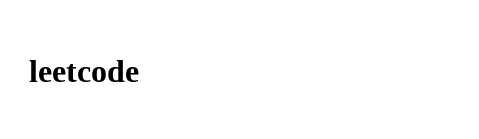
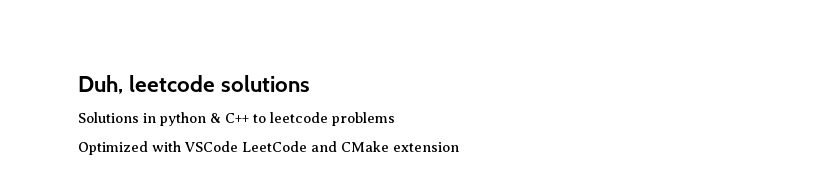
- leetcode
+ Duh, leetcode solutions
+ Solutions in python & C++ to leetcode problems
+ Optimized with VSCode LeetCode and CMake extension

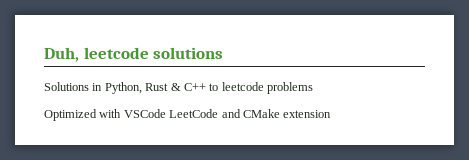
- Solutions in python & C++ to leetcode problems
+ Solutions in Python, Rust & C++ to leetcode problems

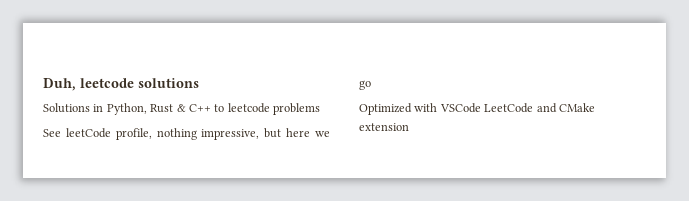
+ See leetCode profile, nothing impressive, but here we go

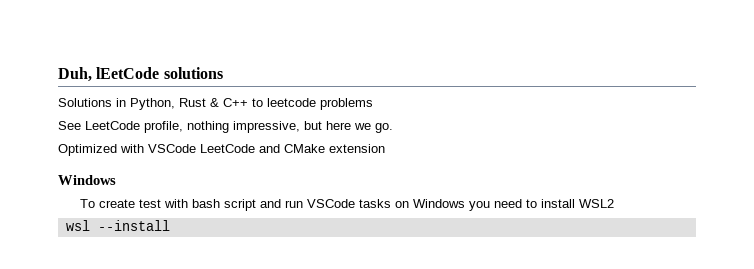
- Duh, leetcode solutions
+ Duh, lEetCode solutions
- See leetCode profile, nothing impressive, but here we go
+ See LeetCode profile, nothing impressive, but here we go.
  Optimized with VSCode LeetCode and CMake extension
+ Windows
+ To create test with bash script and run VSCode tasks on Windows you need to install WSL2
+ wsl --install

